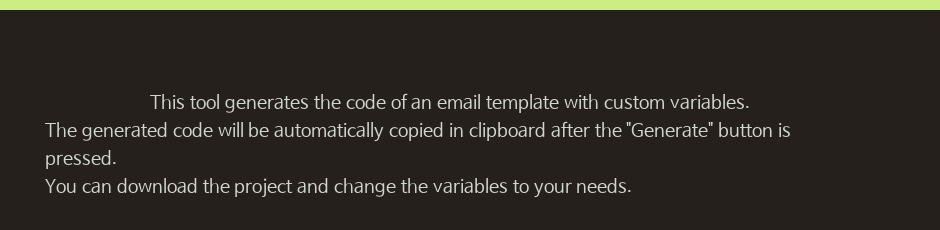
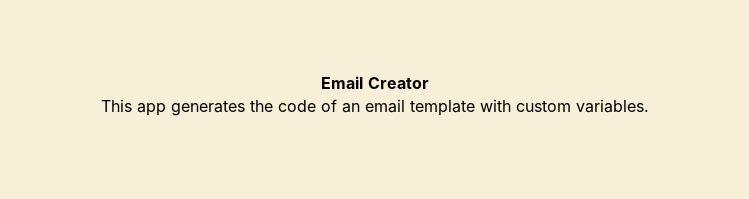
- This tool generates the code of an email template with custom variables.
+ Email Creator
+ This app generates the code of an email template with custom variables.
- The generated code will be automatically copied in clipboard after the "Generate" button is pressed.
- You can download the project and change the variables to your needs.

